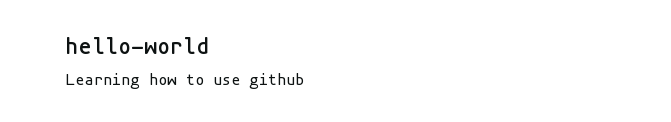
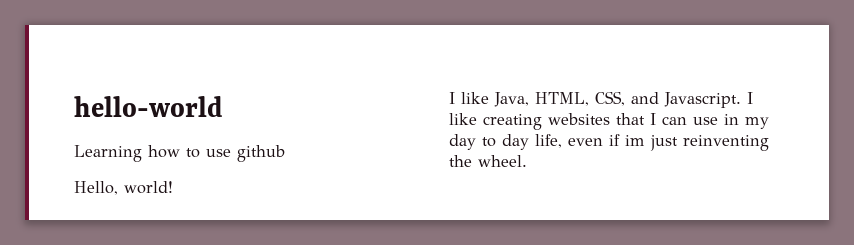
+ Hello, world!
+ I like Java, HTML, CSS, and Javascript. I like creating websites that I can use in my day to day life, even if im just reinventing the wheel.

